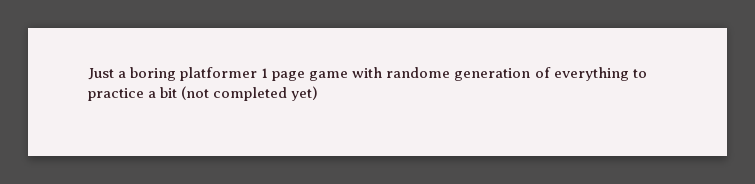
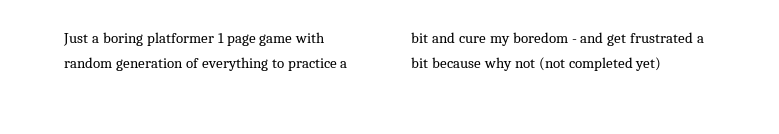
- Just a boring platformer 1 page game with randome generation of everything to practice a bit (not completed yet)
+ Just a boring platformer 1 page game with random generation of everything to practice a bit and cure my boredom - and get frustrated a bit because why not (not completed yet)

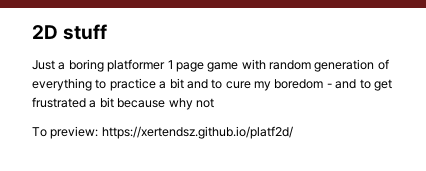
+ 2D stuff
- Just a boring platformer 1 page game with random generation of everything to practice a bit and cure my boredom - and get frustrated a bit because why not (not completed yet)
+ Just a boring platformer 1 page game with random generation of everything to practice a bit and to cure my boredom - and to get frustrated a bit because why not
+ To preview: https://xertendsz.github.io/platf2d/

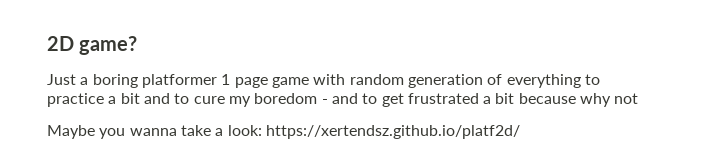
- 2D stuff
+ 2D game?
- To preview: https://xertendsz.github.io/platf2d/
+ Maybe you wanna take a look: https://xertendsz.github.io/platf2d/

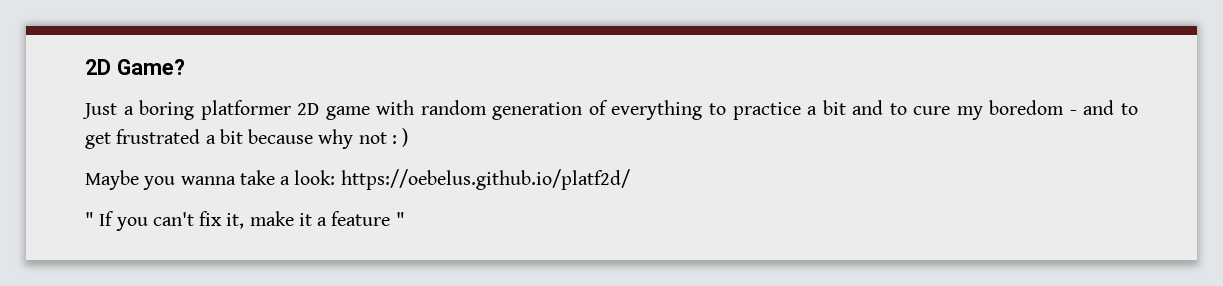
- 2D game?
+ 2D Game?
- Just a boring platformer 1 page game with random generation of everything to practice a bit and to cure my boredom - and to get frustrated a bit because why not
+ Just a boring platformer 2D game with random generation of everything to practice a bit and to cure my boredom - and to get frustrated a bit because why not : )
- Maybe you wanna take a look: https://xertendsz.github.io/platf2d/
+ Maybe you wanna take a look: https://oebelus.github.io/platf2d/
+ " If you can't fix it, make it a feature "

